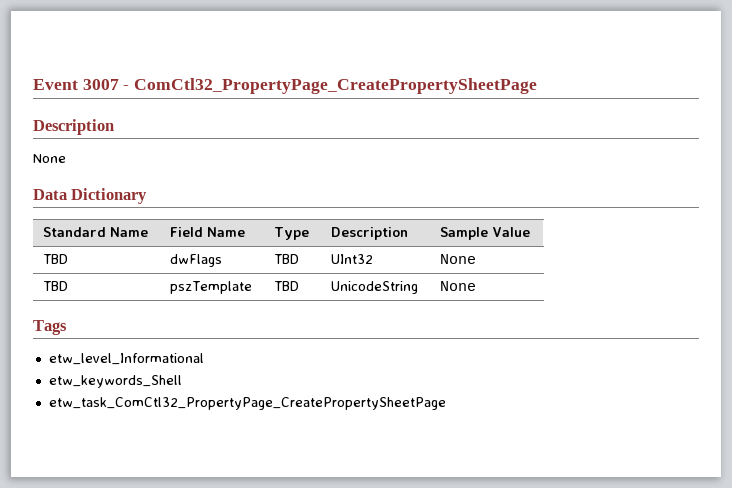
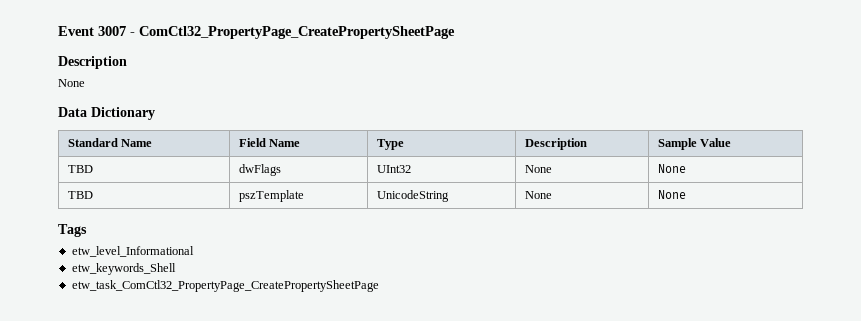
- TBD | dwFlags | TBD | UInt32 | None
+ TBD | dwFlags | UInt32 | None | None
- TBD | pszTemplate | TBD | UnicodeString | None
+ TBD | pszTemplate | UnicodeString | None | None

